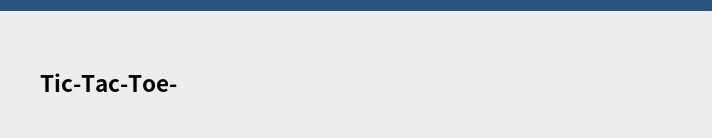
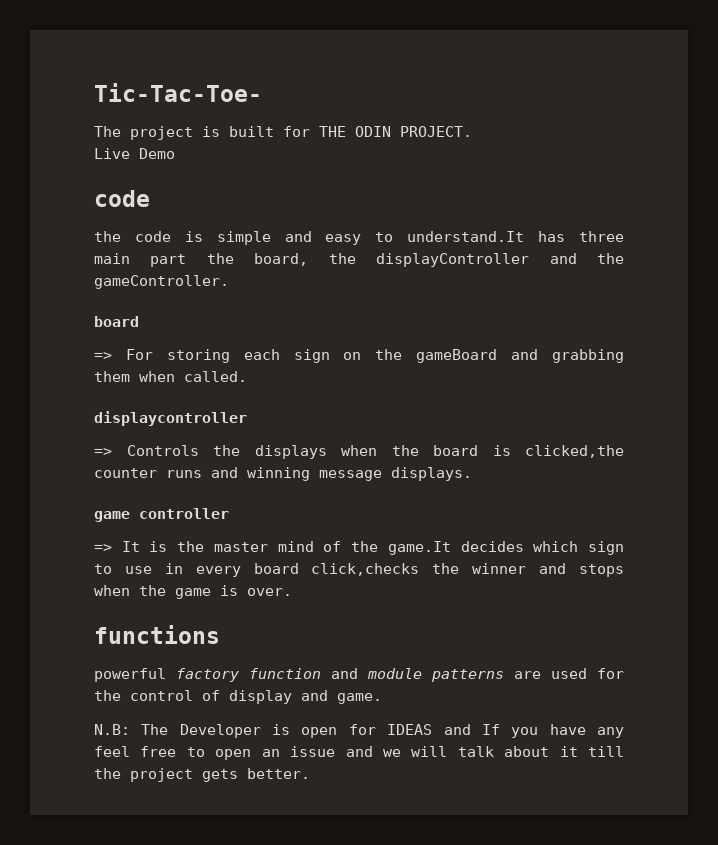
+ The project is built for THE ODIN PROJECT.
+ Live Demo
+ code
+ the code is simple and easy to understand.It has three main part the board, the displayController and the gameController.
+ board
+ => For storing each sign on the gameBoard and grabbing them when called.
+ displaycontroller
+ => Controls the displays when the board is clicked,the counter runs and winning message displays.
+ game controller
+ => It is the master mind of the game.It decides which sign to use in every board click,checks the winner and stops when the game is over.
+ functions
+ powerful factory function and module patterns are used for the control of display and game.
+ N.B: The Developer is open for IDEAS and If you have any feel free to open an issue and we will talk about it till the project gets better.

